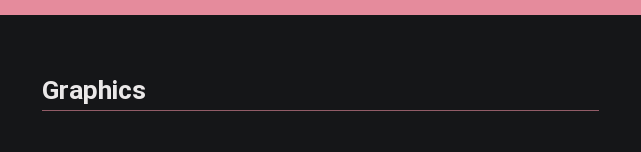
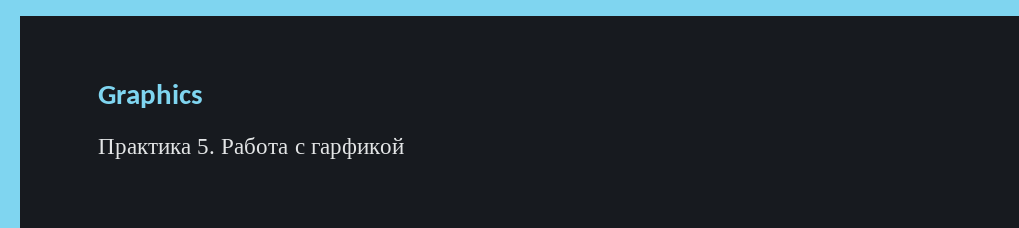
+ Практика 5. Работа с гарфикой

